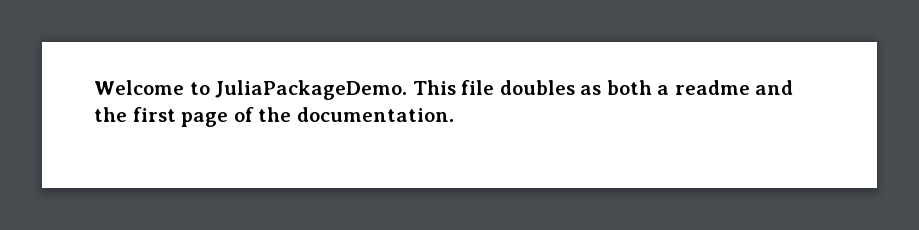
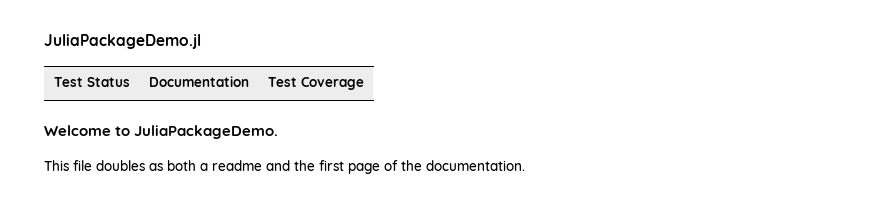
+ JuliaPackageDemo.jl
+ Test Status | Documentation | Test Coverage
- Welcome to JuliaPackageDemo. This file doubles as both a readme and the first page of the documentation.
+ Welcome to JuliaPackageDemo.
+ This file doubles as both a readme and the first page of the documentation.

